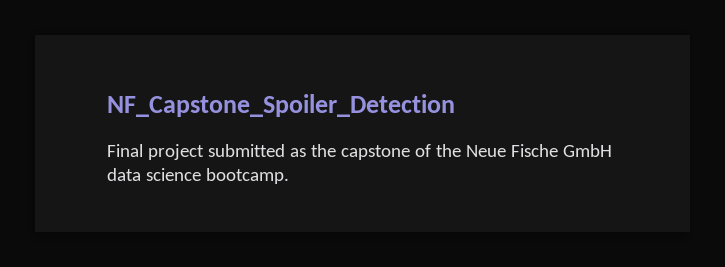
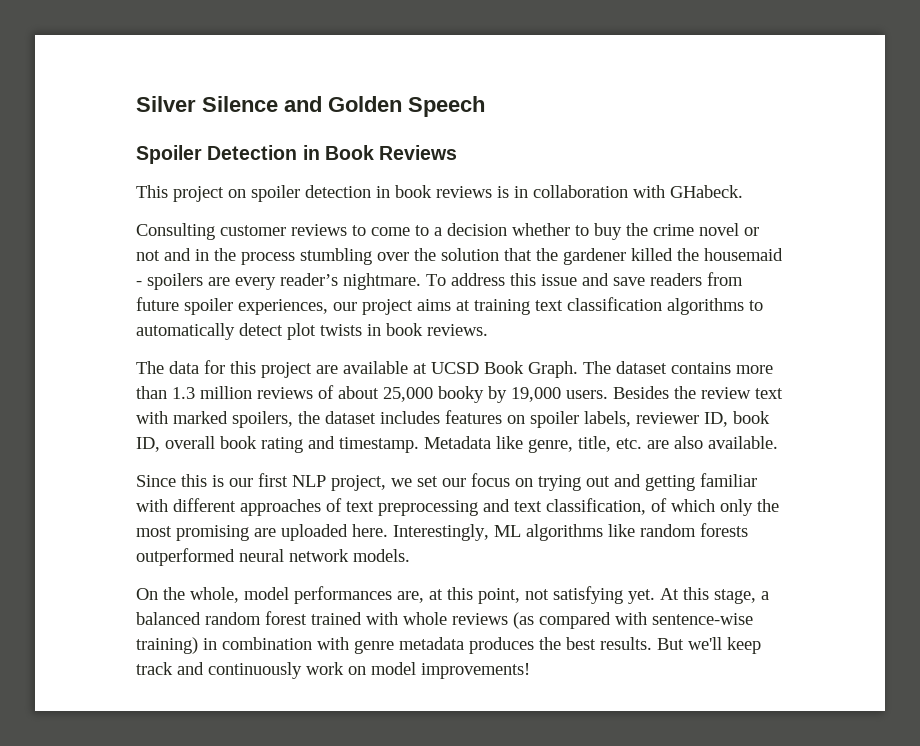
- NF_Capstone_Spoiler_Detection
- Final project submitted as the capstone of the Neue Fische GmbH data science bootcamp.
+ Silver Silence and Golden Speech
+ Spoiler Detection in Book Reviews
+ This project on spoiler detection in book reviews is in collaboration with GHabeck.
+ Consulting customer reviews to come to a decision whether to buy the crime novel or not and in the process stumbling over the solution that the gardener killed the housemaid - spoilers are every reader’s nightmare. To address this issue and save readers from future spoiler experiences, our project aims at training text classification algorithms to automatically detect plot twists in book reviews.
+ The data for this project are available at UCSD Book Graph. The dataset contains more than 1.3 million reviews of about 25,000 booky by 19,000 users. Besides the review text with marked spoilers, the dataset includes features on spoiler labels, reviewer ID, book ID, overall book rating and timestamp. Metadata like genre, title, etc. are also available.
+ Since this is our first NLP project, we set our focus on trying out and getting familiar with different approaches of text preprocessing and text classification, of which only the most promising are uploaded here. Interestingly, ML algorithms like random forests outperformed neural network models.
+ On the whole, model performances are, at this point, not satisfying yet. At this stage, a balanced random forest trained with whole reviews (as compared with sentence-wise training) in combination with genre metadata produces the best results. But we'll keep track and continuously work on model improvements!

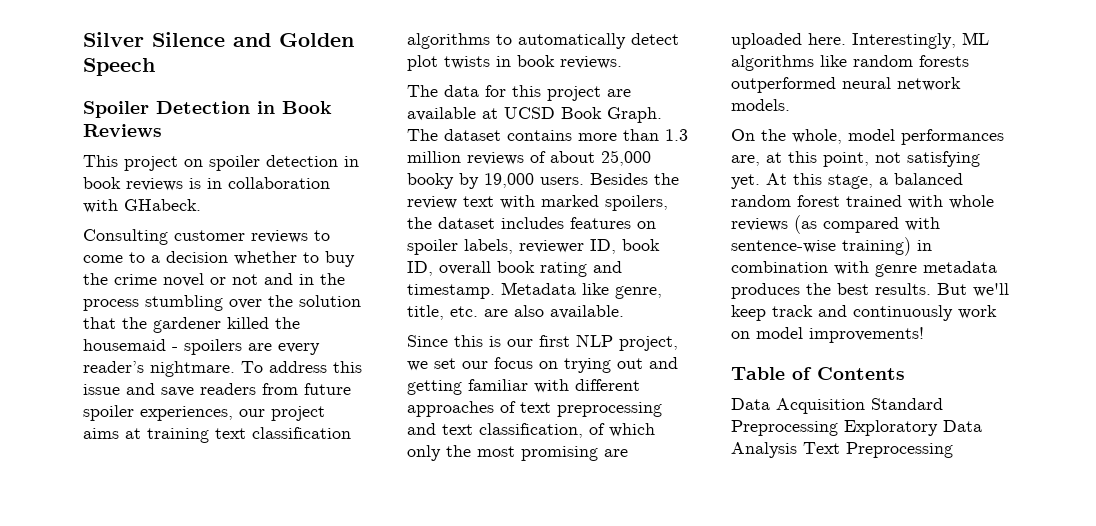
+ Table of Contents
+ Data Acquisition Standard Preprocessing Exploratory Data Analysis Text Preprocessing

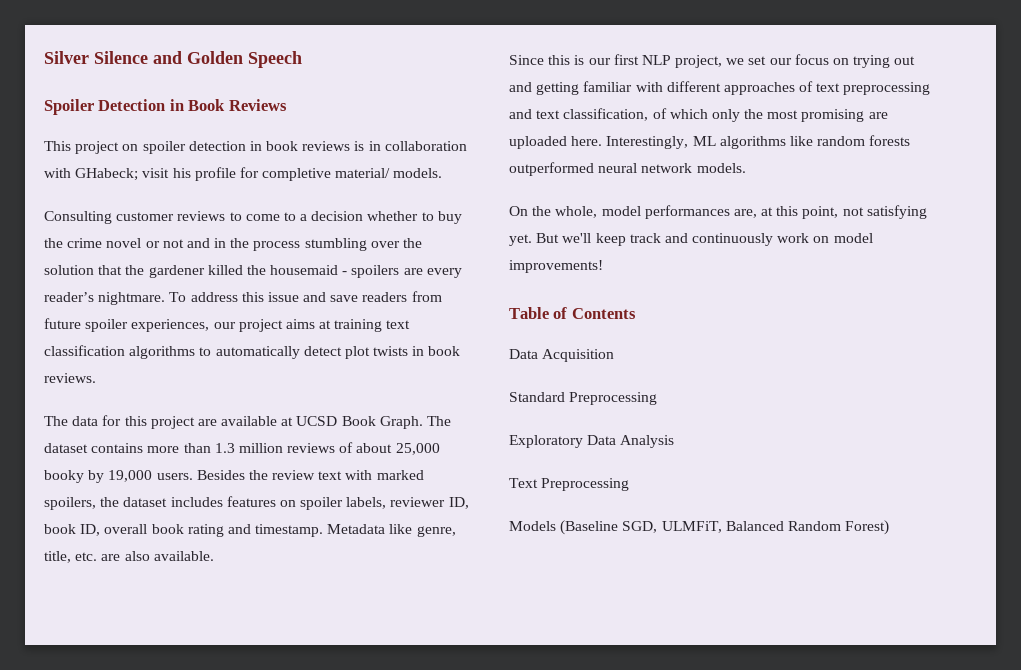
- This project on spoiler detection in book reviews is in collaboration with GHabeck.
+ This project on spoiler detection in book reviews is in collaboration with GHabeck; visit his profile for completive material/ models.
- At this stage, a balanced random forest trained with whole reviews (as compared with sentence-wise training) in combination with genre metadata produces the best results.
- Data Acquisition Standard Preprocessing Exploratory Data Analysis Text Preprocessing
+ Data Acquisition
+ Standard Preprocessing
+ Exploratory Data Analysis
+ Text Preprocessing
+ Models (Baseline SGD, ULMFiT, Balanced Random Forest)

